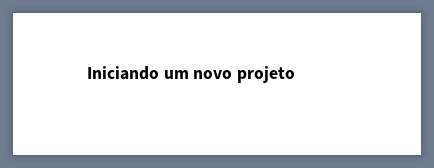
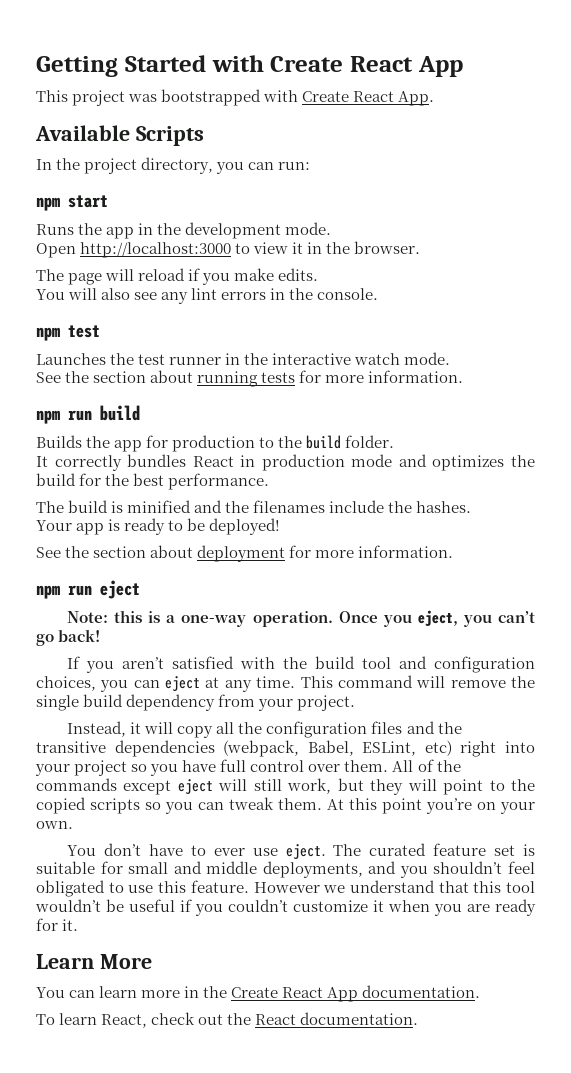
- Iniciando um novo projeto
+ Getting Started with Create React App
+ This project was bootstrapped with Create React App.
+ Available Scripts
+ In the project directory, you can run:
+ npm start
+ Runs the app in the development mode.
+ Open http://localhost:3000 to view it in the browser.
+ The page will reload if you make edits.
+ You will also see any lint errors in the console.
+ npm test
+ Launches the test runner in the interactive watch mode.
+ See the section about running tests for more information.
+ npm run build
+ Builds the app for production to the build folder.
+ It correctly bundles React in production mode and optimizes the build for the best performance.
+ The build is minified and the filenames include the hashes.
+ Your app is ready to be deployed!
+ See the section about deployment for more information.
+ npm run eject
+ Note: this is a one-way operation. Once you eject, you can’t go back!
+ If you aren’t satisfied with the build tool and configuration choices, you can eject at any time. This command will remove the single build dependency from your project.
+ Instead, it will copy all the configuration files and the transitive dependencies (webpack, Babel, ESLint, etc) right into your project so you have full control over them. All of the commands except eject will still work, but they will point to the copied scripts so you can tweak them. At this point you’re on your own.
+ You don’t have to ever use eject. The curated feature set is suitable for small and middle deployments, and you shouldn’t feel obligated to use this feature. However we understand that this tool wouldn’t be useful if you couldn’t customize it when you are ready for it.
+ Learn More
+ You can learn more in the Create React App documentation.
+ To learn React, check out the React documentation.

